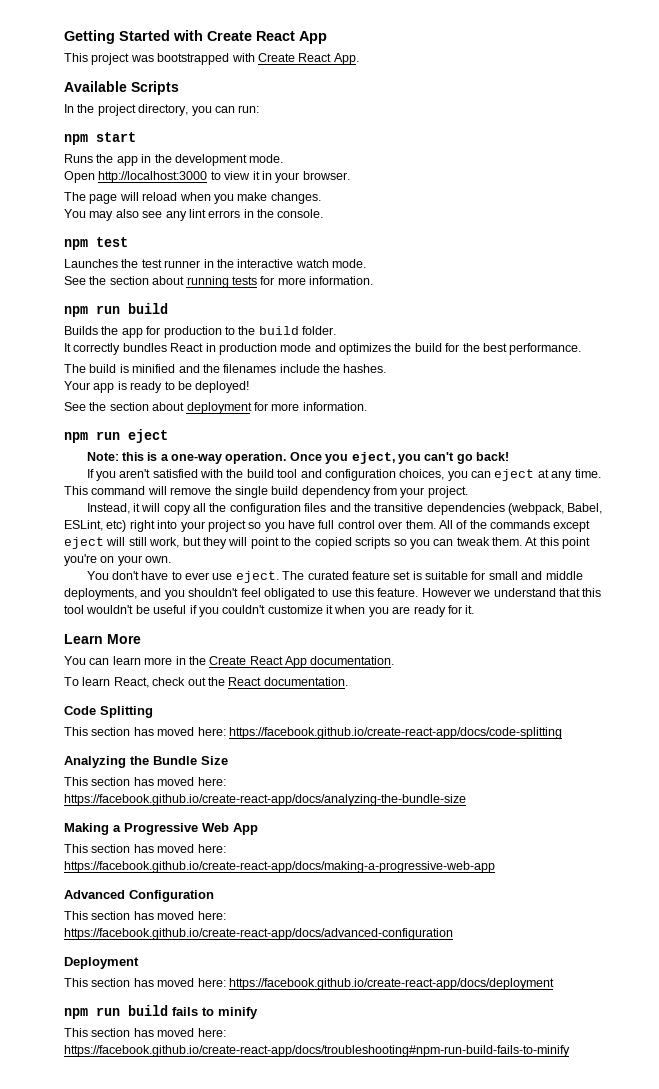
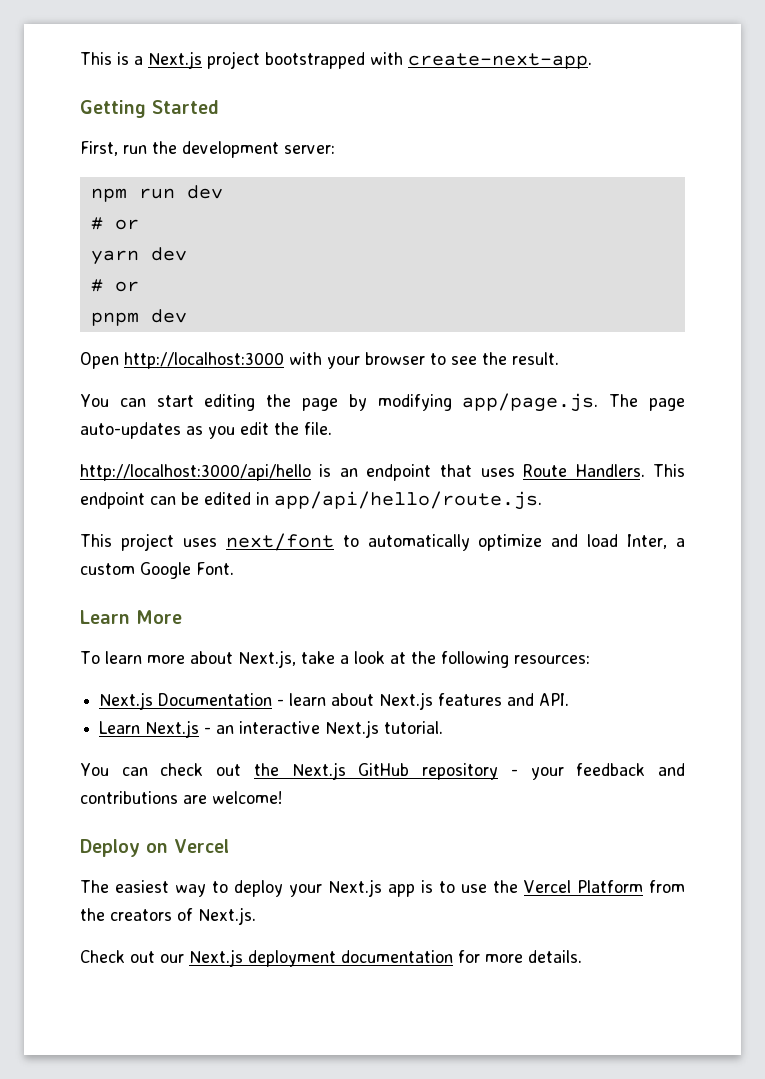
- Getting Started with Create React App
- This project was bootstrapped with Create React App.
- Available Scripts
- In the project directory, you can run:
- npm start
- Runs the app in the development mode.
- Open http://localhost:3000 to view it in your browser.
- The page will reload when you make changes.
- You may also see any lint errors in the console.
- npm test
- Launches the test runner in the interactive watch mode.
- See the section about running tests for more information.
- npm run build
- Builds the app for production to the build folder.
- It correctly bundles React in production mode and optimizes the build for the best performance.
- The build is minified and the filenames include the hashes.
- Your app is ready to be deployed!
- See the section about deployment for more information.
- npm run eject
- Note: this is a one-way operation. Once you eject, you can't go back!
- If you aren't satisfied with the build tool and configuration choices, you can eject at any time. This command will remove the single build dependency from your project.
- Instead, it will copy all the configuration files and the transitive dependencies (webpack, Babel, ESLint, etc) right into your project so you have full control over them. All of the commands except eject will still work, but they will point to the copied scripts so you can tweak them. At this point you're on your own.
- You don't have to ever use eject. The curated feature set is suitable for small and middle deployments, and you shouldn't feel obligated to use this feature. However we understand that this tool wouldn't be useful if you couldn't customize it when you are ready for it.
+ This is a Next.js project bootstrapped with create-next-app.
+ Getting Started
+ First, run the development server:
+ npm run dev
+ # or
+ yarn dev
+ # or
+ pnpm dev
+ Open http://localhost:3000 with your browser to see the result.
+ You can start editing the page by modifying app/page.js. The page auto-updates as you edit the file.
+ http://localhost:3000/api/hello is an endpoint that uses Route Handlers. This endpoint can be edited in app/api/hello/route.js.
+ This project uses next/font to automatically optimize and load Inter, a custom Google Font.
  Learn More
- You can learn more in the Create React App documentation.
- To learn React, check out the React documentation.
- Code Splitting
- This section has moved here: https://facebook.github.io/create-react-app/docs/code-splitting
- Analyzing the Bundle Size
- This section has moved here: https://facebook.github.io/create-react-app/docs/analyzing-the-bundle-size
- Making a Progressive Web App
- This section has moved here: https://facebook.github.io/create-react-app/docs/making-a-progressive-web-app
- Advanced Configuration
- This section has moved here: https://facebook.github.io/create-react-app/docs/advanced-configuration
- Deployment
- This section has moved here: https://facebook.github.io/create-react-app/docs/deployment
- npm run build fails to minify
- This section has moved here: https://facebook.github.io/create-react-app/docs/troubleshooting#npm-run-build-fails-to-minify
+ To learn more about Next.js, take a look at the following resources:
+ Next.js Documentation - learn about Next.js features and API.
+ Learn Next.js - an interactive Next.js tutorial.
+ You can check out the Next.js GitHub repository - your feedback and contributions are welcome!
+ Deploy on Vercel
+ The easiest way to deploy your Next.js app is to use the Vercel Platform from the creators of Next.js.
+ Check out our Next.js deployment documentation for more details.

